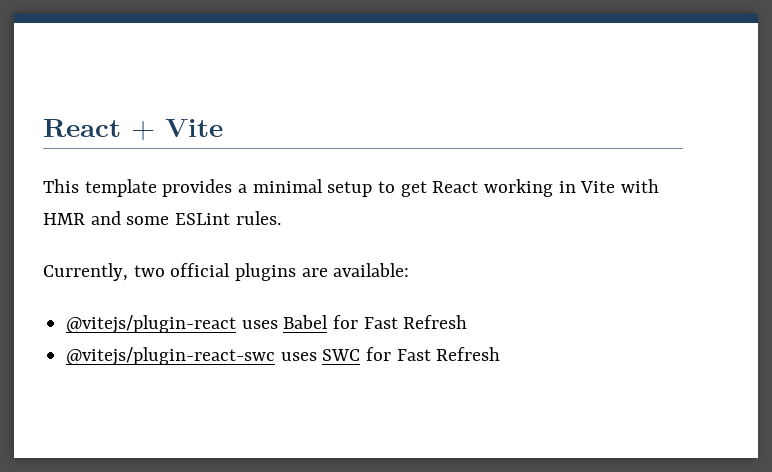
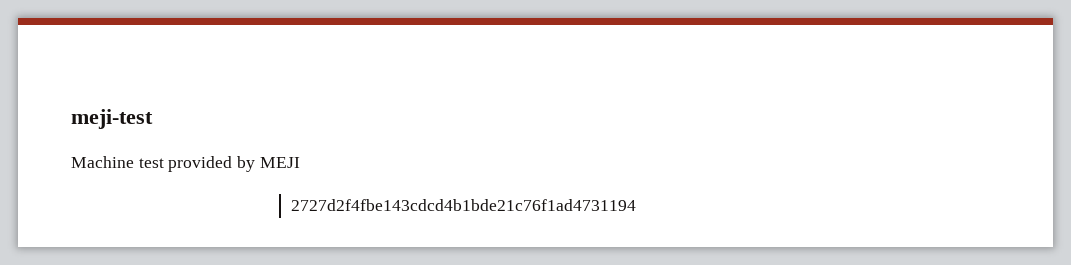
- React + Vite
- This template provides a minimal setup to get React working in Vite with HMR and some ESLint rules.
- Currently, two official plugins are available:
- @vitejs/plugin-react uses Babel for Fast Refresh
- @vitejs/plugin-react-swc uses SWC for Fast Refresh
+ meji-test
+ Machine test provided by MEJI
+ 2727d2f4fbe143cdcd4b1bde21c76f1ad4731194

